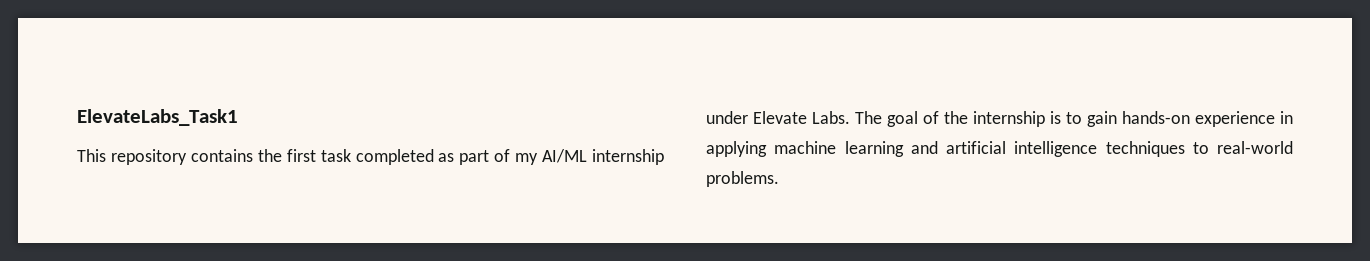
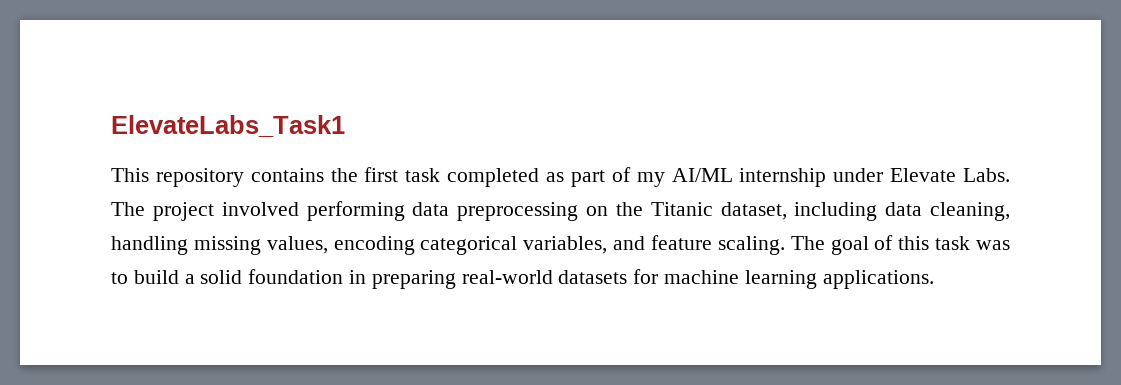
- The goal of the internship is to gain hands-on experience in applying machine learning and artificial intelligence techniques to real-world problems.
+ The project involved performing data preprocessing on the Titanic dataset, including data cleaning, handling missing values, encoding categorical variables, and feature scaling. The goal of this task was to build a solid foundation in preparing real-world datasets for machine learning applications.

